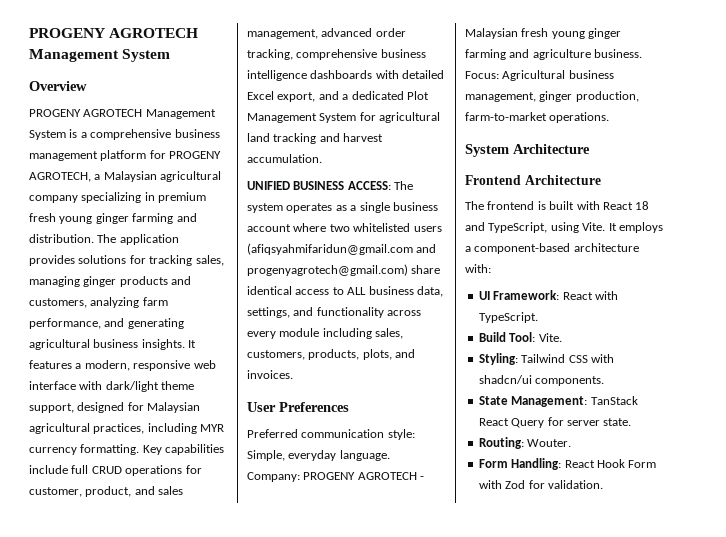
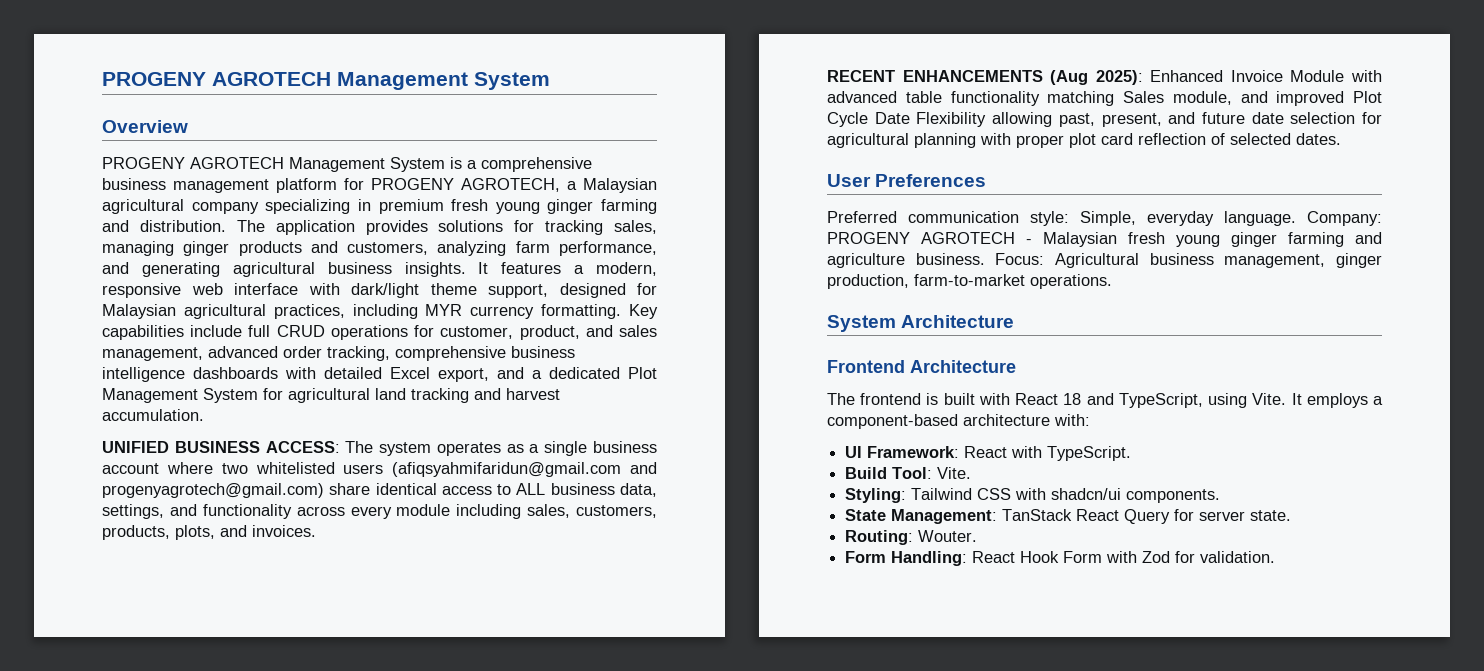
+ RECENT ENHANCEMENTS (Aug 2025): Enhanced Invoice Module with advanced table functionality matching Sales module, and improved Plot Cycle Date Flexibility allowing past, present, and future date selection for agricultural planning with proper plot card reflection of selected dates.

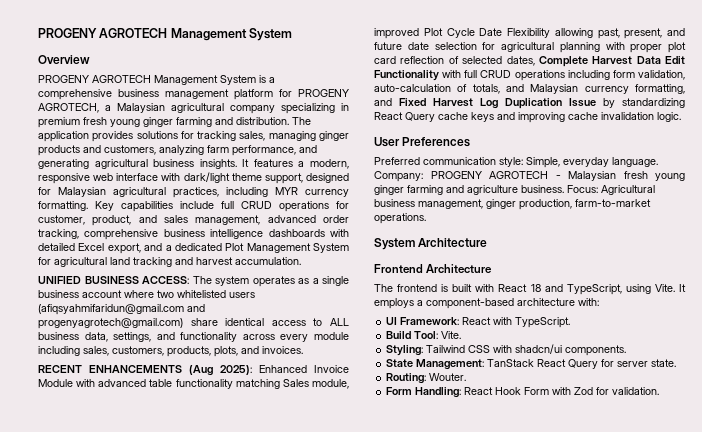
- RECENT ENHANCEMENTS (Aug 2025): Enhanced Invoice Module with advanced table functionality matching Sales module, and improved Plot Cycle Date Flexibility allowing past, present, and future date selection for agricultural planning with proper plot card reflection of selected dates.
+ RECENT ENHANCEMENTS (Aug 2025): Enhanced Invoice Module with advanced table functionality matching Sales module, improved Plot Cycle Date Flexibility allowing past, present, and future date selection for agricultural planning with proper plot card reflection of selected dates, Complete Harvest Data Edit Functionality with full CRUD operations including form validation, auto-calculation of totals, and Malaysian currency formatting, and Fixed Harvest Log Duplication Issue by standardizing React Query cache keys and improving cache invalidation logic.

